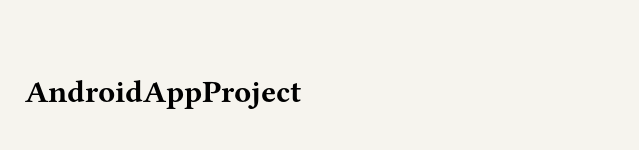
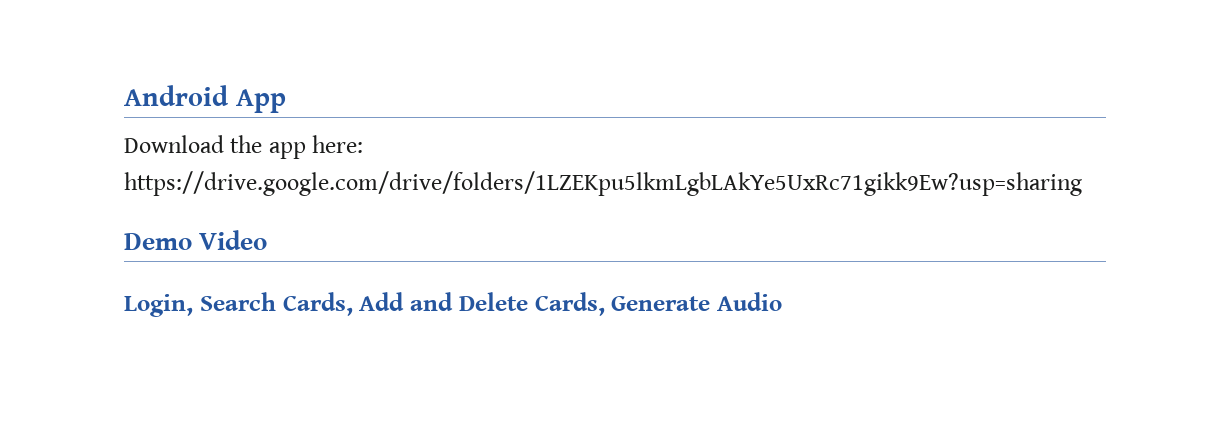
- AndroidAppProject
+ Android App
+ Download the app here: https://drive.google.com/drive/folders/1LZEKpu5lkmLgbLAkYe5UxRc71gikk9Ew?usp=sharing
+ Demo Video
+ Login, Search Cards, Add and Delete Cards, Generate Audio

